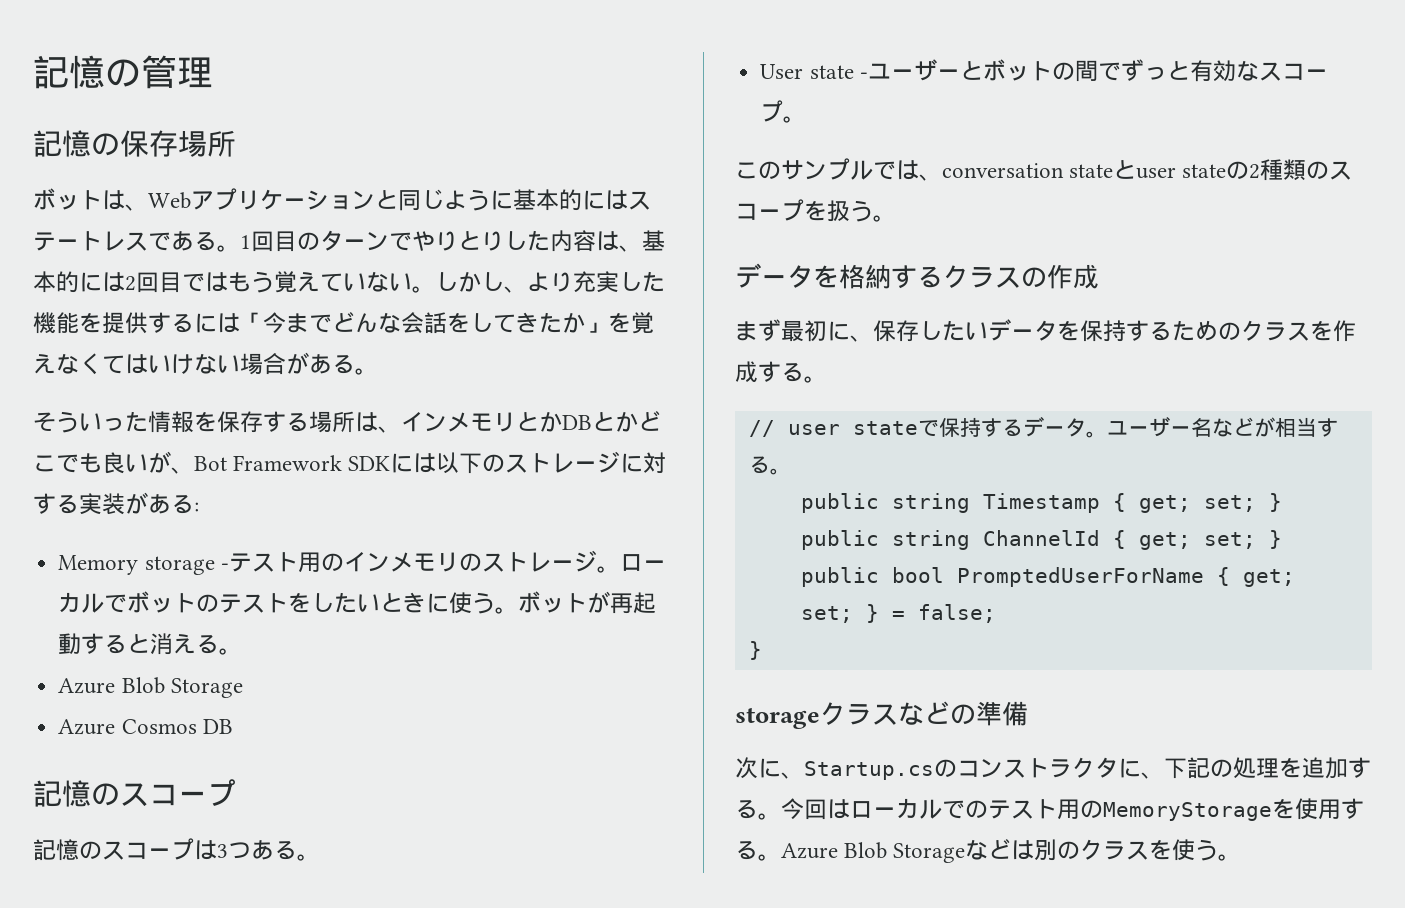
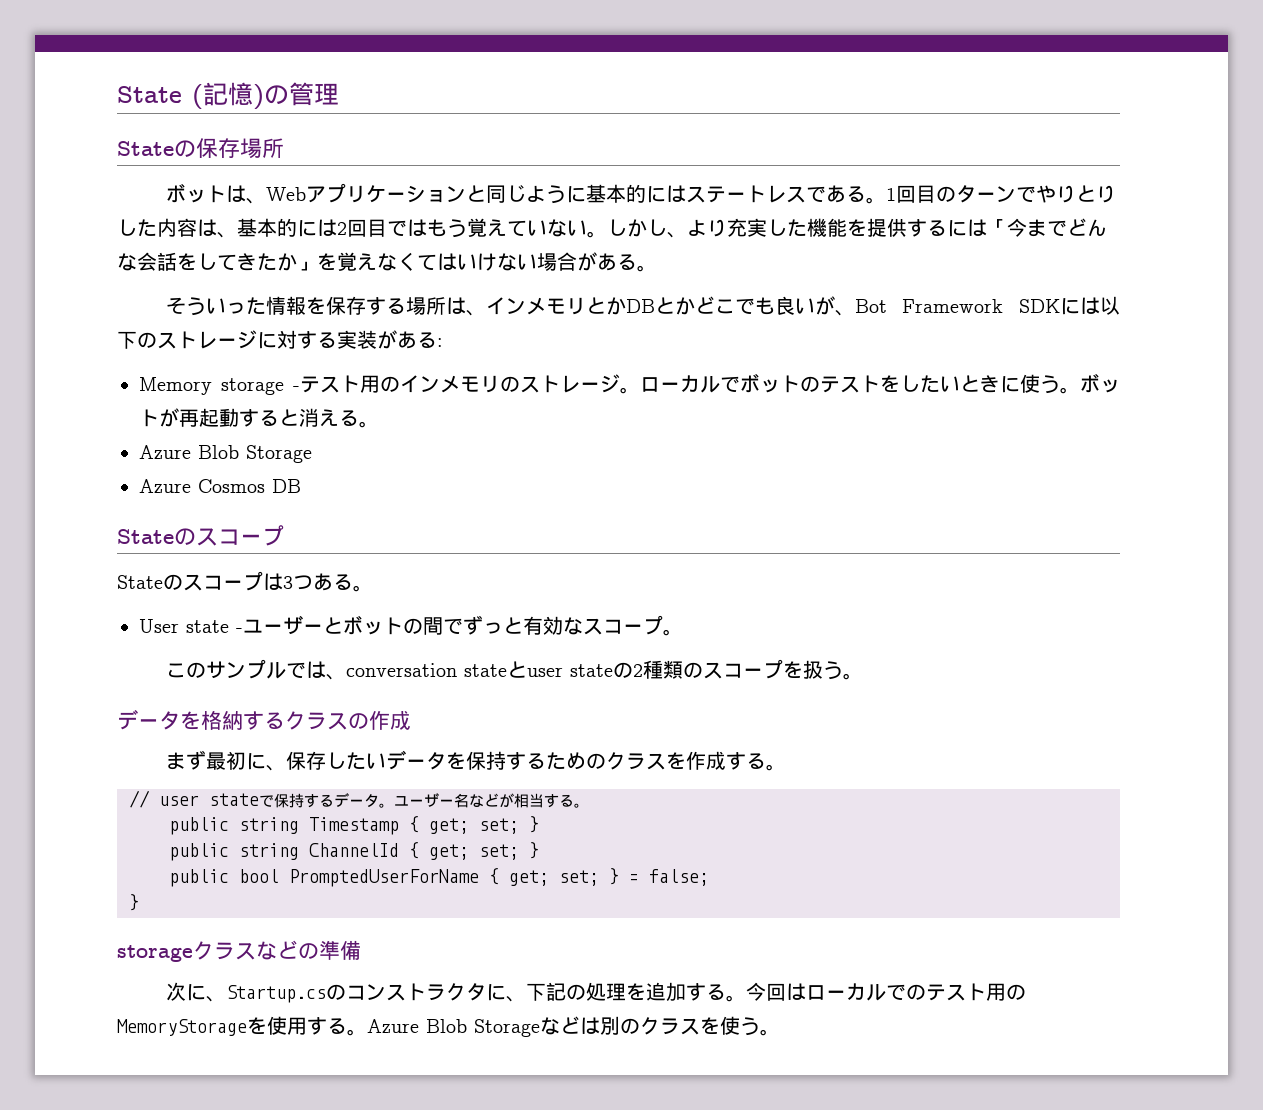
- 記憶の管理
+ State (記憶)の管理
- 記憶の保存場所
+ Stateの保存場所
  Azure Cosmos DB
- 記憶のスコープ
+ Stateのスコープ
- 記憶のスコープは3つある。
+ Stateのスコープは3つある。

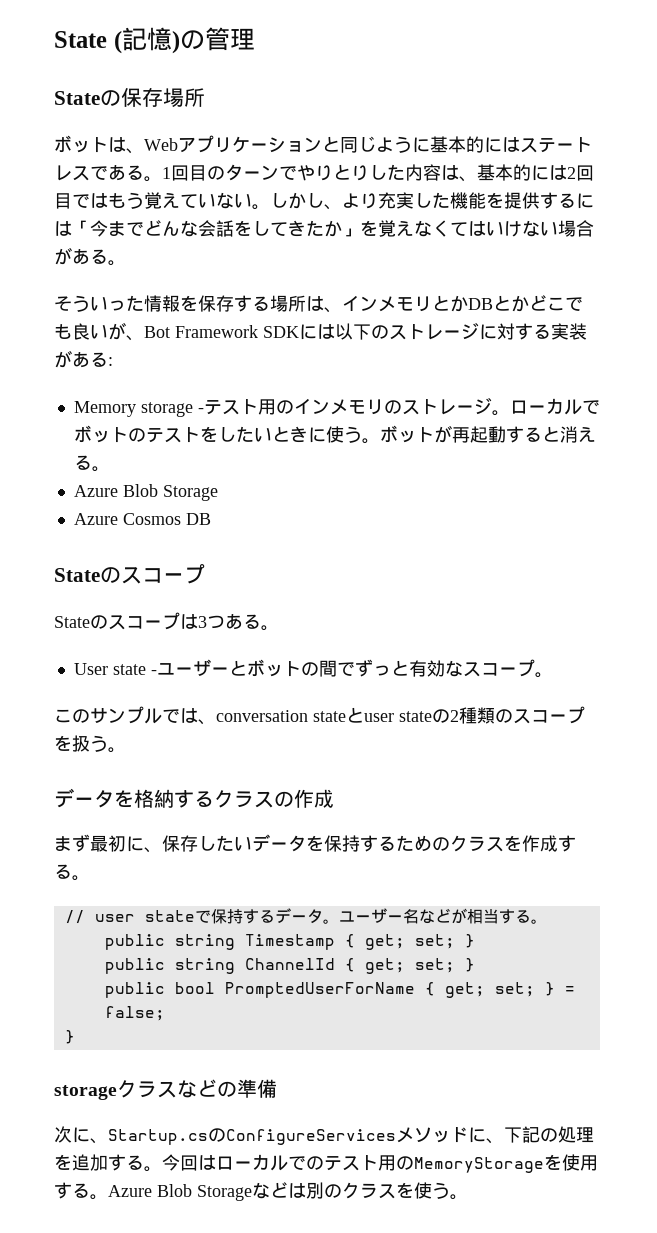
- 次に、Startup.csのコンストラクタに、下記の処理を追加する。
+ 次に、Startup.csのConfigureServicesメソッドに、下記の処理を追加する。

